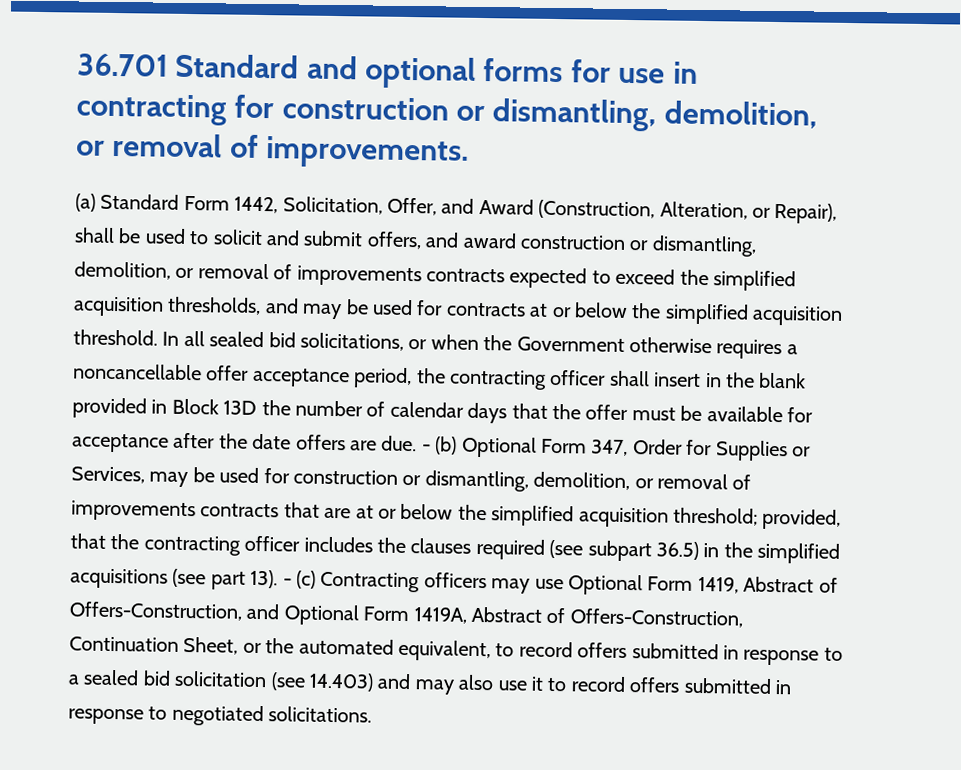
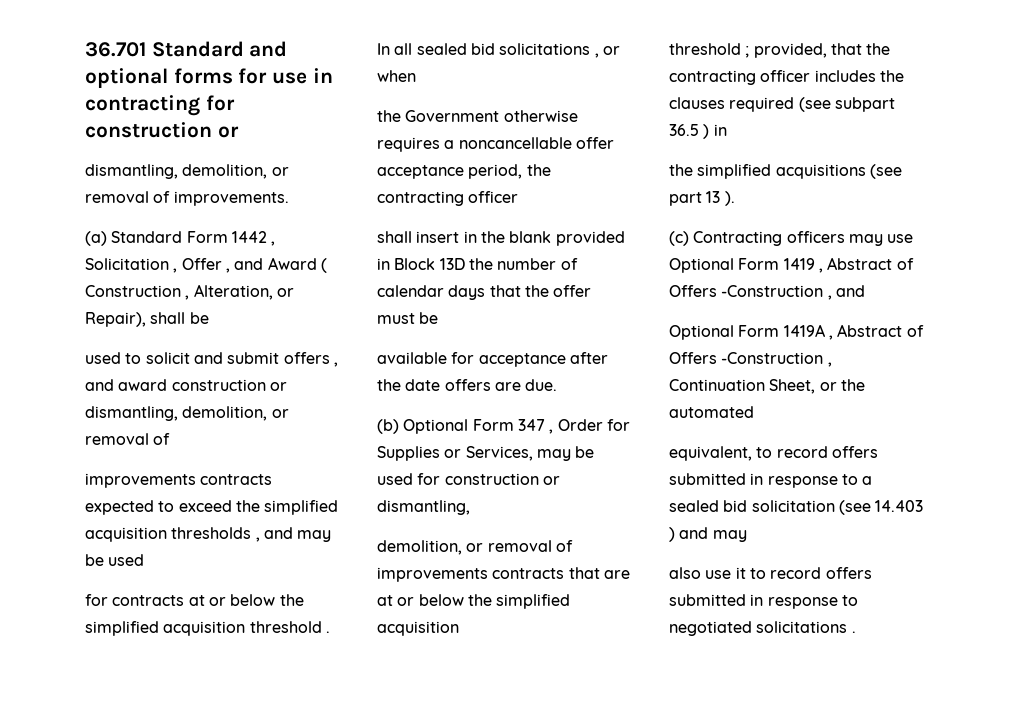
- 36.701 Standard and optional forms for use in contracting for construction or dismantling, demolition, or removal of improvements.
+ 36.701 Standard and optional forms for use in contracting for construction or
+ dismantling, demolition, or removal of improvements.
- (a) Standard Form 1442, Solicitation, Offer, and Award (Construction, Alteration, or Repair), shall be used to solicit and submit offers, and award construction or dismantling, demolition, or removal of improvements contracts expected to exceed the simplified acquisition thresholds, and may be used for contracts at or below the simplified acquisition threshold.
+ (a) Standard Form 1442 , Solicitation , Offer , and Award ( Construction , Alteration, or Repair), shall be
+ used to solicit and submit offers , and award construction or dismantling, demolition, or removal of
+ improvements contracts expected to exceed the simplified acquisition thresholds , and may be used
+ for contracts at or below the simplified acquisition threshold .
- In all sealed bid solicitations, or when the Government otherwise requires a noncancellable offer acceptance period, the contracting officer shall insert in the blank provided in Block 13D the number of calendar days that the offer must be available for acceptance after the date offers are due. - (b) Optional Form 347, Order for Supplies or Services, may be used for construction or dismantling, demolition, or removal of improvements contracts that are at or below the simplified acquisition threshold;
+ In all sealed bid solicitations , or when
+ the Government otherwise requires a noncancellable offer acceptance period, the contracting officer
+ shall insert in the blank provided in Block 13D the number of calendar days that the offer must be
+ available for acceptance after the date offers are due.
+ (b) Optional Form 347 , Order for Supplies or Services, may be used for construction or dismantling,
+ demolition, or removal of improvements contracts that are at or below the simplified acquisition
+ threshold ;
- provided, that the contracting officer includes the clauses required (see subpart 36.5) in the simplified acquisitions (see part 13). - (c) Contracting officers may use Optional Form 1419, Abstract of Offers-Construction, and Optional Form 1419A, Abstract of Offers-Construction, Continuation Sheet, or the automated equivalent, to record offers submitted in response to a sealed bid solicitation (see 14.403) and may also use it to record offers submitted in response to negotiated solicitations.
+ provided, that the contracting officer includes the clauses required (see subpart 36.5 ) in
+ the simplified acquisitions (see part 13 ).
+ (c) Contracting officers may use Optional Form 1419 , Abstract of Offers -Construction , and
+ Optional Form 1419A , Abstract of Offers -Construction , Continuation Sheet, or the automated
+ equivalent, to record offers submitted in response to a sealed bid solicitation (see 14.403 ) and may
+ also use it to record offers submitted in response to negotiated solicitations .

